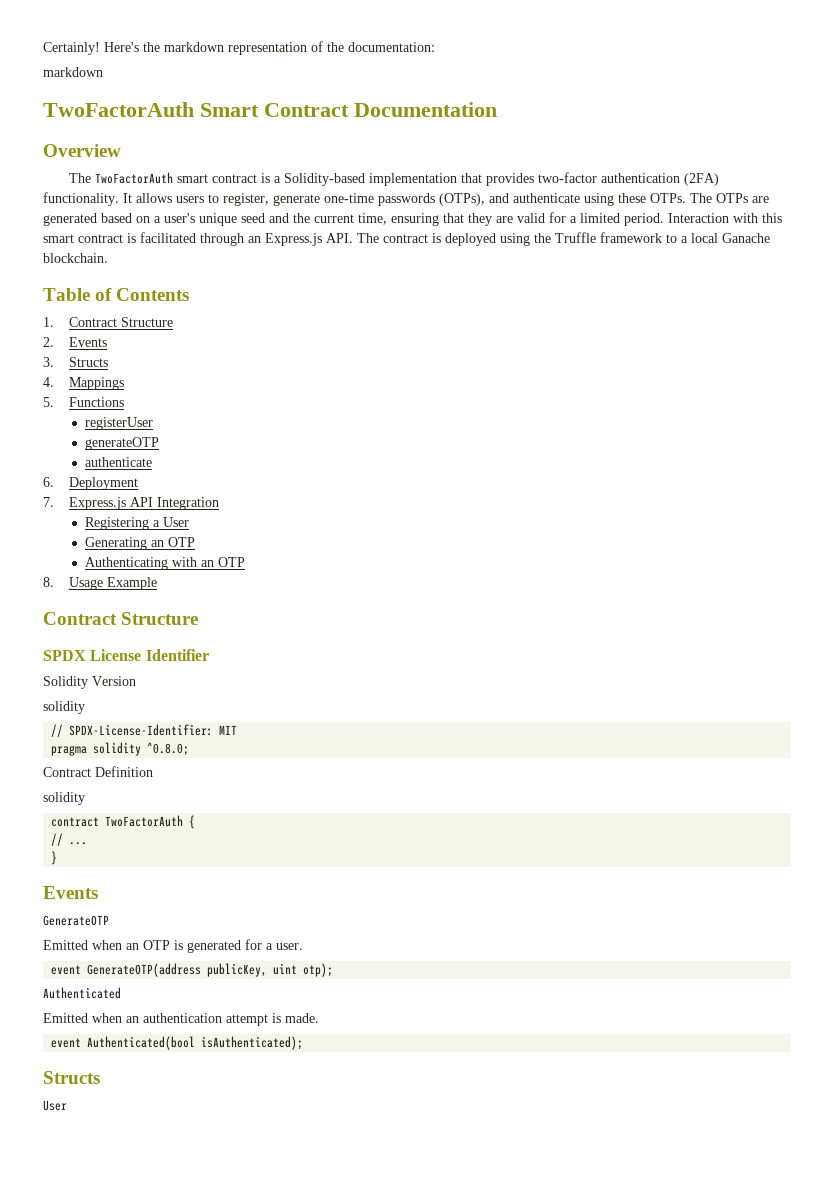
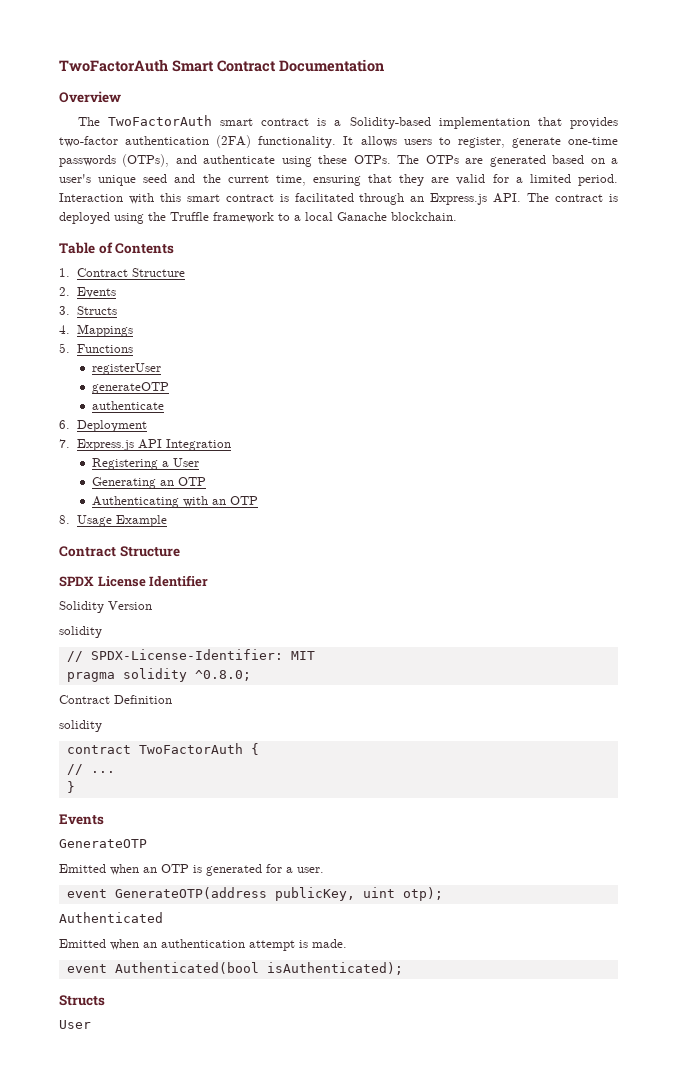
- Certainly! Here's the markdown representation of the documentation:
- markdown

